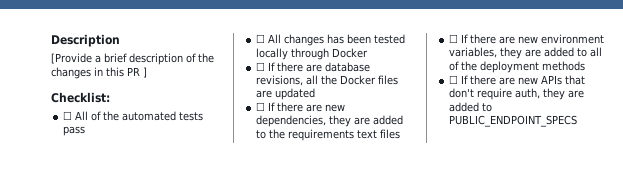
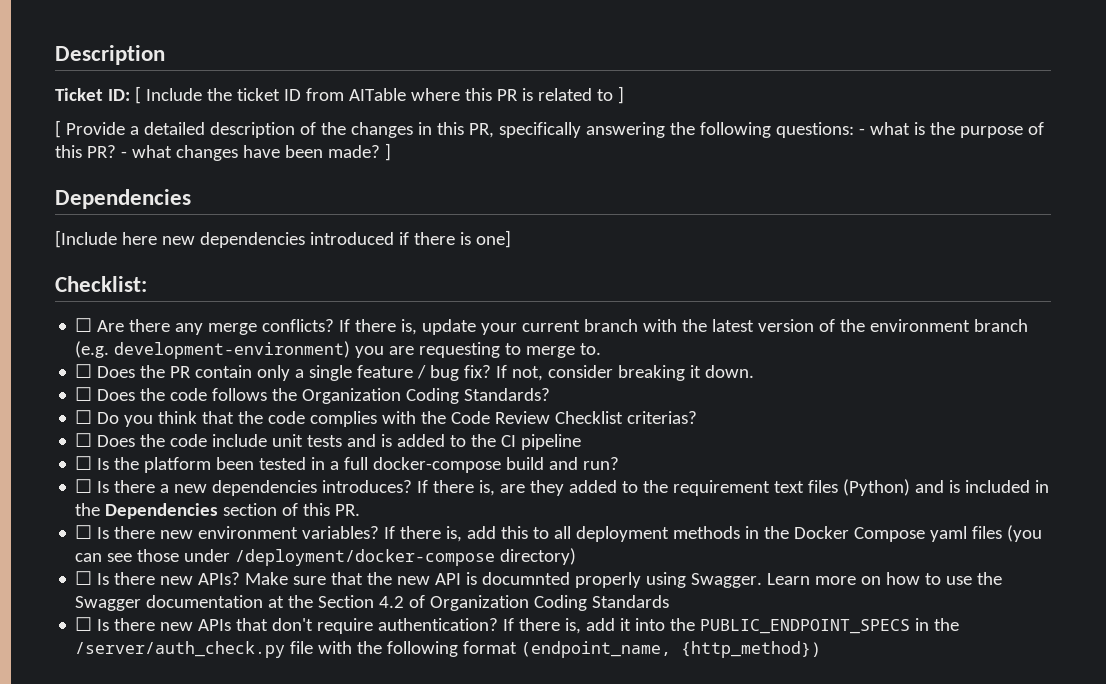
- [Provide a brief description of the changes in this PR ]
+ Ticket ID: [ Include the ticket ID from AITable where this PR is related to ]
+ [ Provide a detailed description of the changes in this PR, specifically answering the following questions: - what is the purpose of this PR? - what changes have been made? ]
+ Dependencies
+ [Include here new dependencies introduced if there is one]
  Checklist:
- ☐ All of the automated tests pass
- ☐ All changes has been tested locally through Docker
- ☐ If there are database revisions, all the Docker files are updated
- ☐ If there are new dependencies, they are added to the requirements text files
- ☐ If there are new environment variables, they are added to all of the deployment methods
- ☐ If there are new APIs that don't require auth, they are added to PUBLIC_ENDPOINT_SPECS
+ ☐ Are there any merge conflicts? If there is, update your current branch with the latest version of the environment branch (e.g. development-environment) you are requesting to merge to.
+ ☐ Does the PR contain only a single feature / bug fix? If not, consider breaking it down.
+ ☐ Does the code follows the Organization Coding Standards?
+ ☐ Do you think that the code complies with the Code Review Checklist criterias?
+ ☐ Does the code include unit tests and is added to the CI pipeline
+ ☐ Is the platform been tested in a full docker-compose build and run?
+ ☐ Is there a new dependencies introduces? If there is, are they added to the requirement text files (Python) and is included in the Dependencies section of this PR.
+ ☐ Is there new environment variables? If there is, add this to all deployment methods in the Docker Compose yaml files (you can see those under /deployment/docker-compose directory)
+ ☐ Is there new APIs? Make sure that the new API is documnted properly using Swagger. Learn more on how to use the Swagger documentation at the Section 4.2 of Organization Coding Standards
+ ☐ Is there new APIs that don't require authentication? If there is, add it into the PUBLIC_ENDPOINT_SPECS in the /server/auth_check.py file with the following format (endpoint_name, {http_method})

